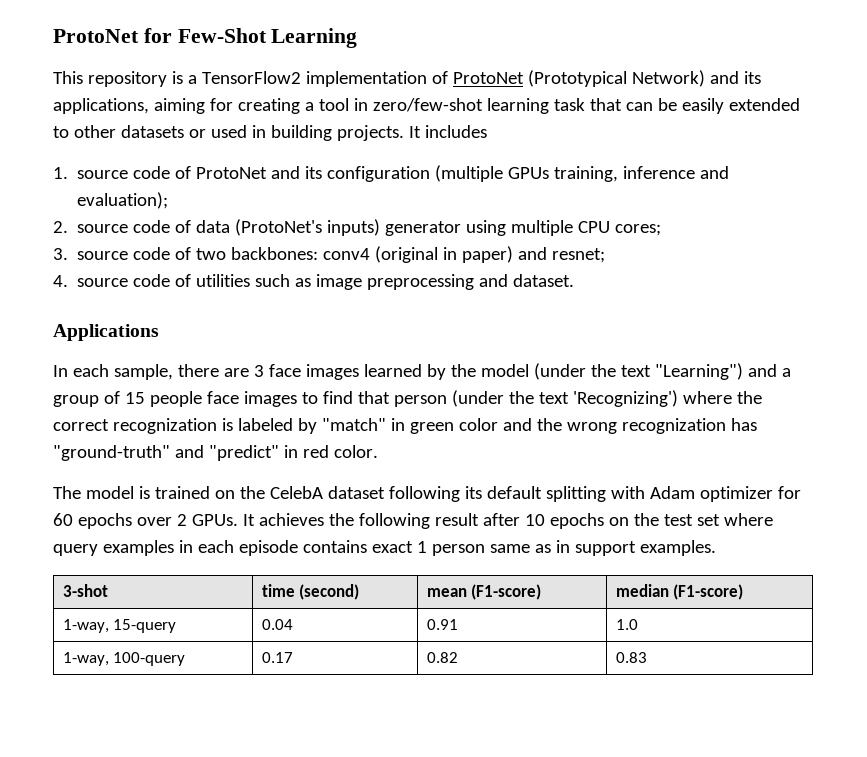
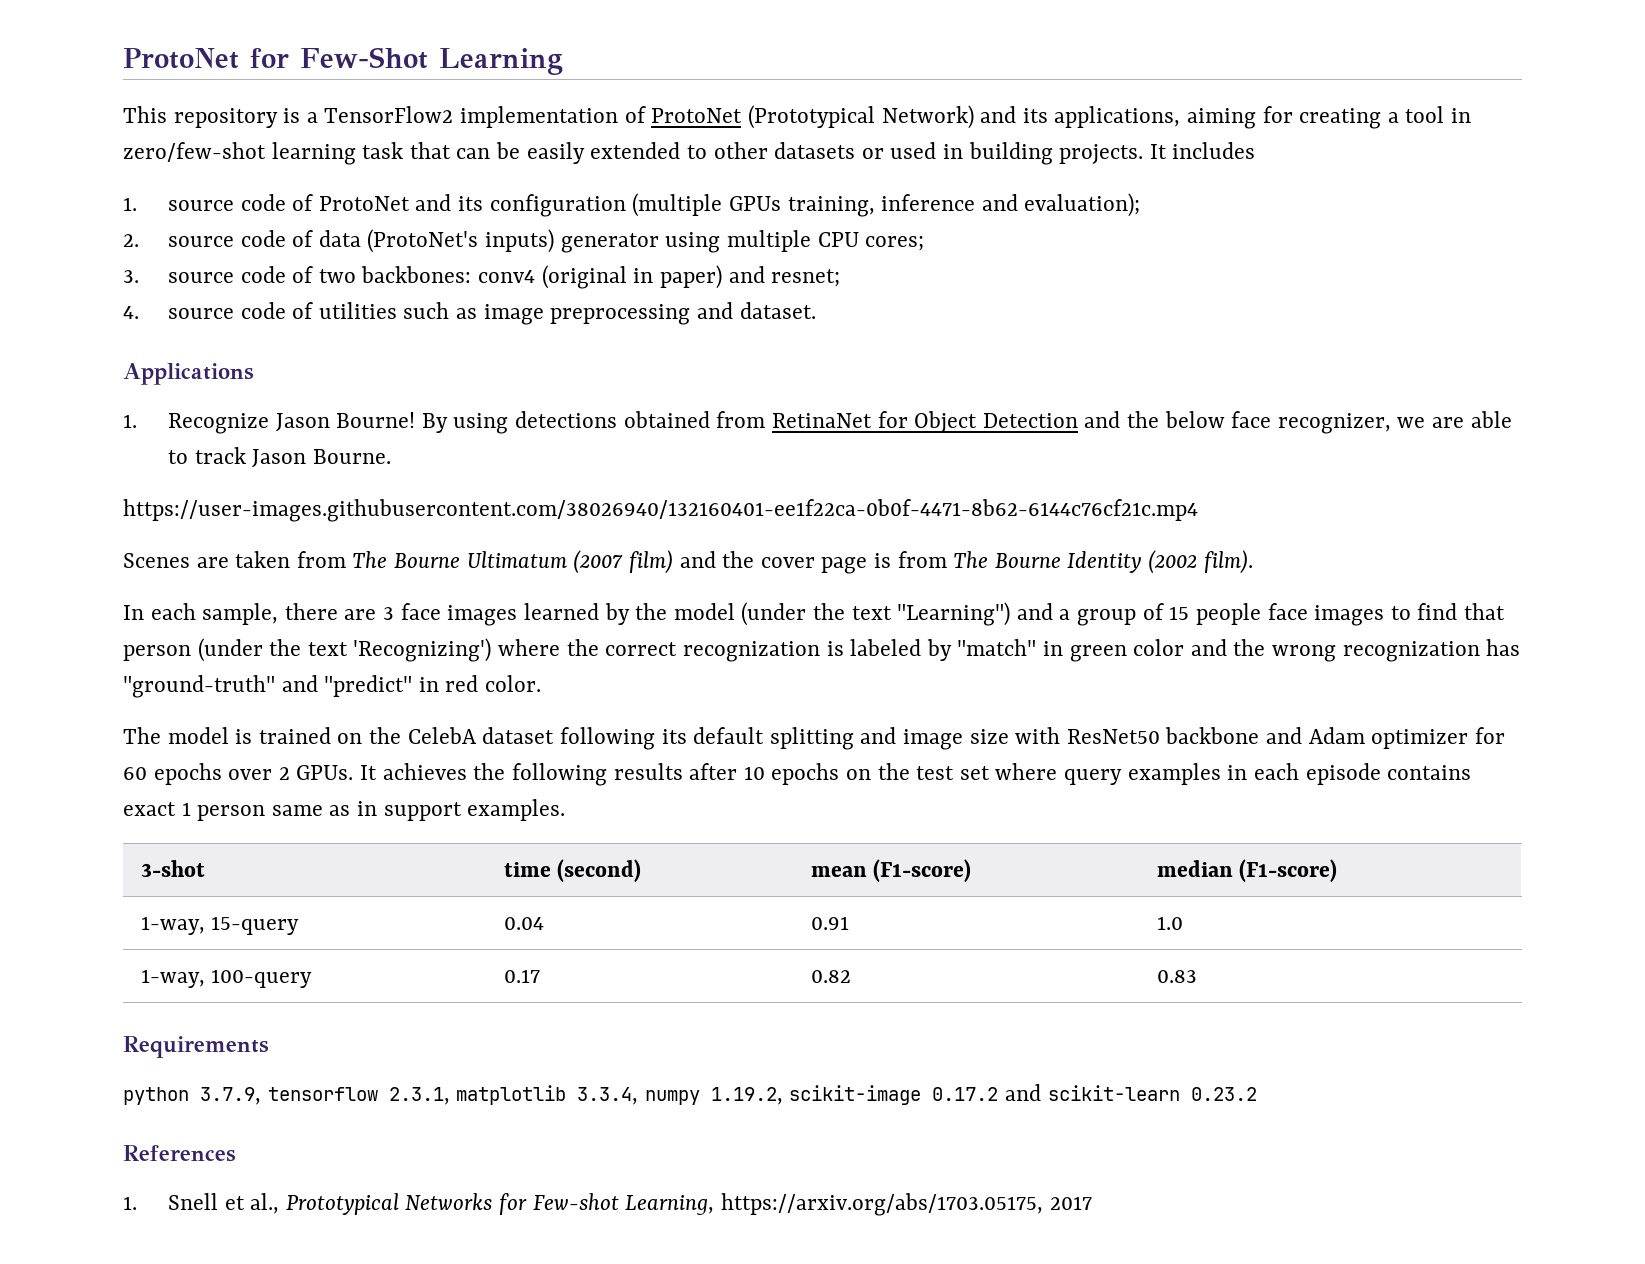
+ 1. Recognize Jason Bourne! By using detections obtained from RetinaNet for Object Detection and the below face recognizer, we are able to track Jason Bourne.
+ https://user-images.githubusercontent.com/38026940/132160401-ee1f22ca-0b0f-4471-8b62-6144c76cf21c.mp4
+ Scenes are taken from The Bourne Ultimatum (2007 film) and the cover page is from The Bourne Identity (2002 film).
- The model is trained on the CelebA dataset following its default splitting with Adam optimizer for 60 epochs over 2 GPUs.
+ The model is trained on the CelebA dataset following its default splitting and image size with ResNet50 backbone and Adam optimizer for 60 epochs over 2 GPUs.
- It achieves the following result after 10 epochs on the test set where query examples in each episode contains exact 1 person same as in support examples.
+ It achieves the following results after 10 epochs on the test set where query examples in each episode contains exact 1 person same as in support examples.
+ Requirements
+ python 3.7.9, tensorflow 2.3.1, matplotlib 3.3.4, numpy 1.19.2, scikit-image 0.17.2 and scikit-learn 0.23.2
+ References
+ 1. Snell et al., Prototypical Networks for Few-shot Learning, https://arxiv.org/abs/1703.05175, 2017

